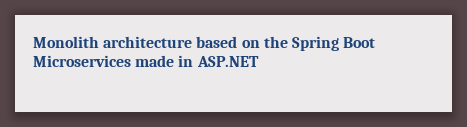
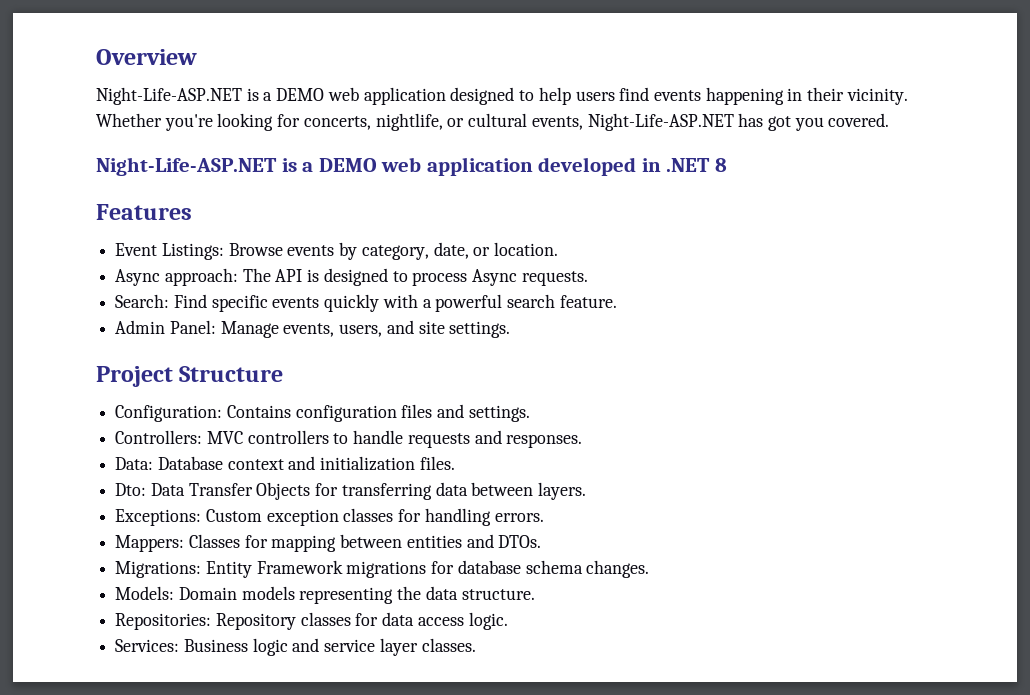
- Monolith architecture based on the Spring Boot Microservices made in ASP.NET
+ Overview
+ Night-Life-ASP.NET is a DEMO web application designed to help users find events happening in their vicinity. Whether you're looking for concerts, nightlife, or cultural events, Night-Life-ASP.NET has got you covered.
+ Night-Life-ASP.NET is a DEMO web application developed in .NET 8
+ Features
+ Event Listings: Browse events by category, date, or location.
+ Async approach: The API is designed to process Async requests.
+ Search: Find specific events quickly with a powerful search feature.
+ Admin Panel: Manage events, users, and site settings.
+ Project Structure
+ Configuration: Contains configuration files and settings.
+ Controllers: MVC controllers to handle requests and responses.
+ Data: Database context and initialization files.
+ Dto: Data Transfer Objects for transferring data between layers.
+ Exceptions: Custom exception classes for handling errors.
+ Mappers: Classes for mapping between entities and DTOs.
+ Migrations: Entity Framework migrations for database schema changes.
+ Models: Domain models representing the data structure.
+ Repositories: Repository classes for data access logic.
+ Services: Business logic and service layer classes.

